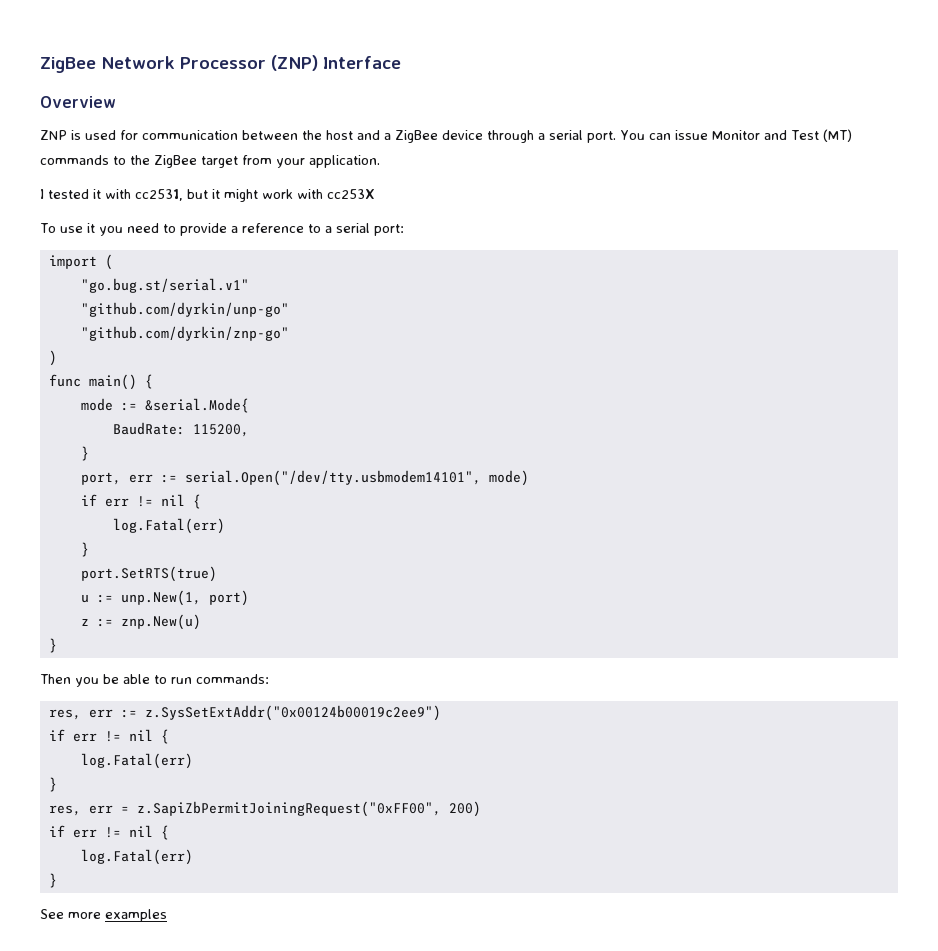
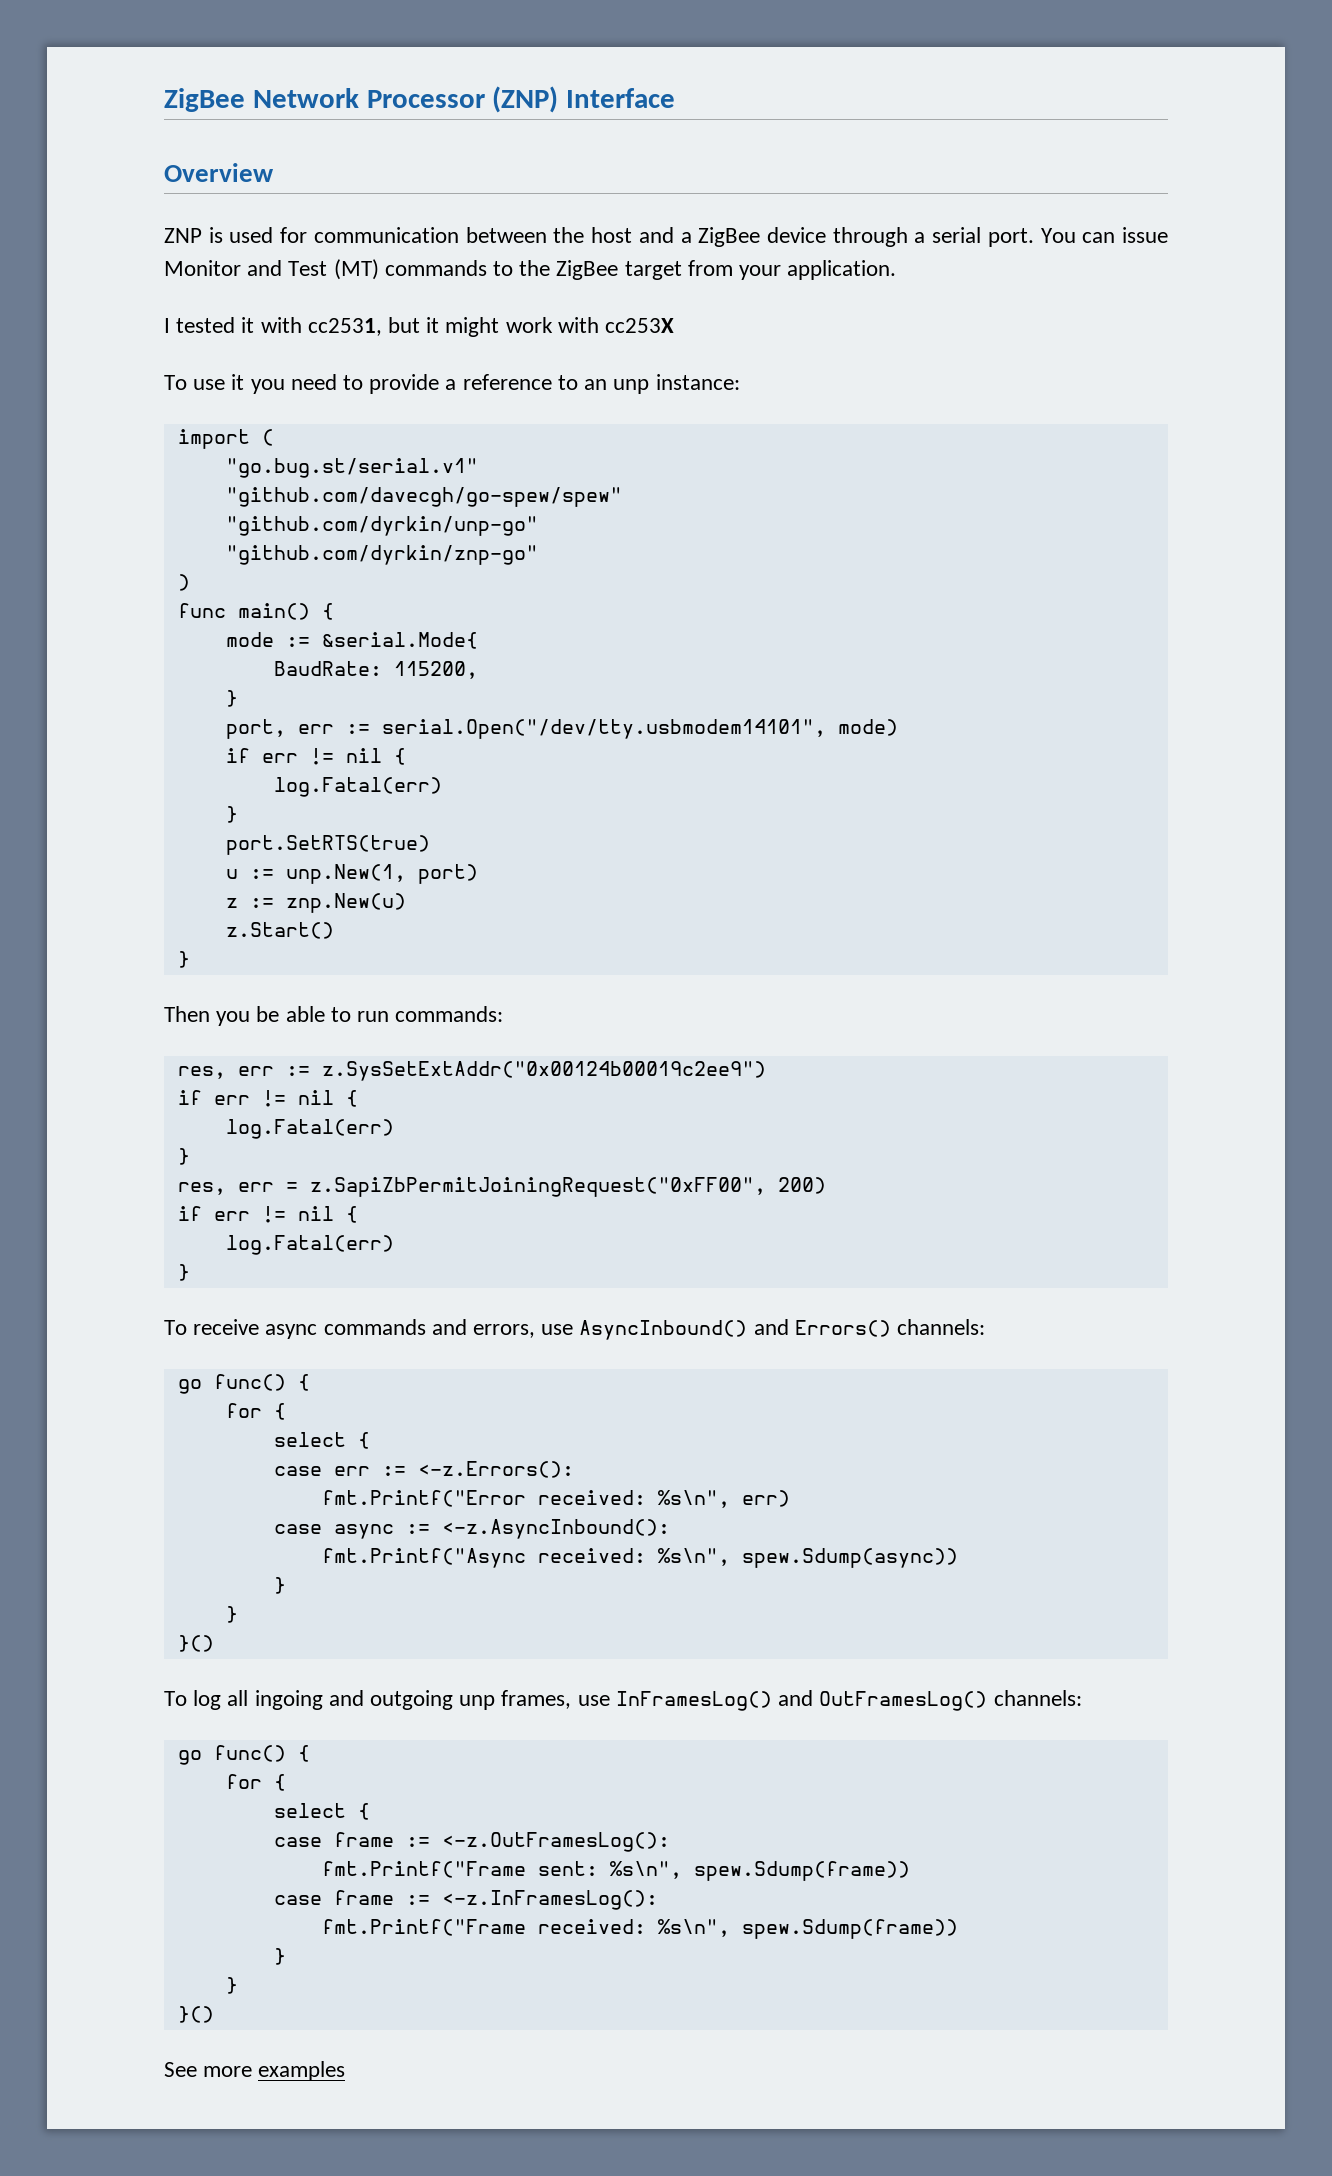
- To use it you need to provide a reference to a serial port:
+ To use it you need to provide a reference to an unp instance:
+ "github.com/davecgh/go-spew/spew"
+ z.Start()
+ To receive async commands and errors, use AsyncInbound() and Errors() channels:
+ go func() {
+ for {
+ select {
+ case err := <-z.Errors():
+ fmt.Printf("Error received: %s\n", err)
+ case async := <-z.AsyncInbound():
+ fmt.Printf("Async received: %s\n", spew.Sdump(async))
+ }
+ }
+ }()
+ To log all ingoing and outgoing unp frames, use InFramesLog() and OutFramesLog() channels:
+ go func() {
+ for {
+ select {
+ case frame := <-z.OutFramesLog():
+ fmt.Printf("Frame sent: %s\n", spew.Sdump(frame))
+ case frame := <-z.InFramesLog():
+ fmt.Printf("Frame received: %s\n", spew.Sdump(frame))
+ }
+ }
+ }()

